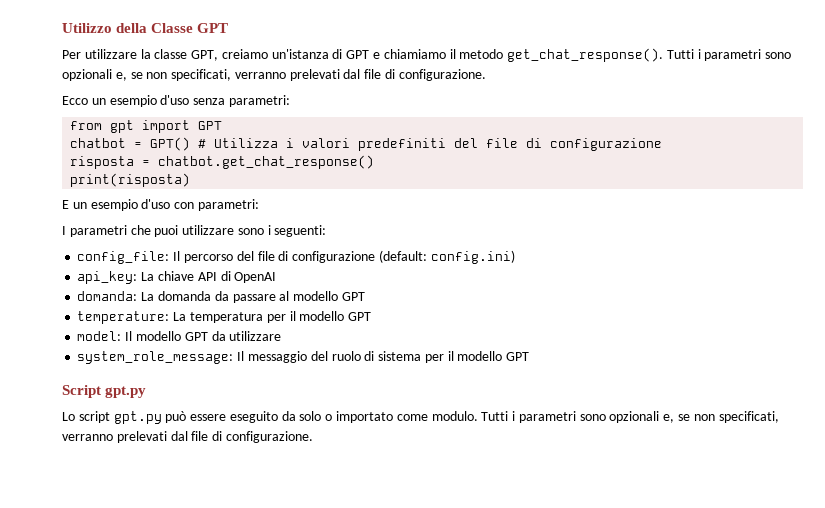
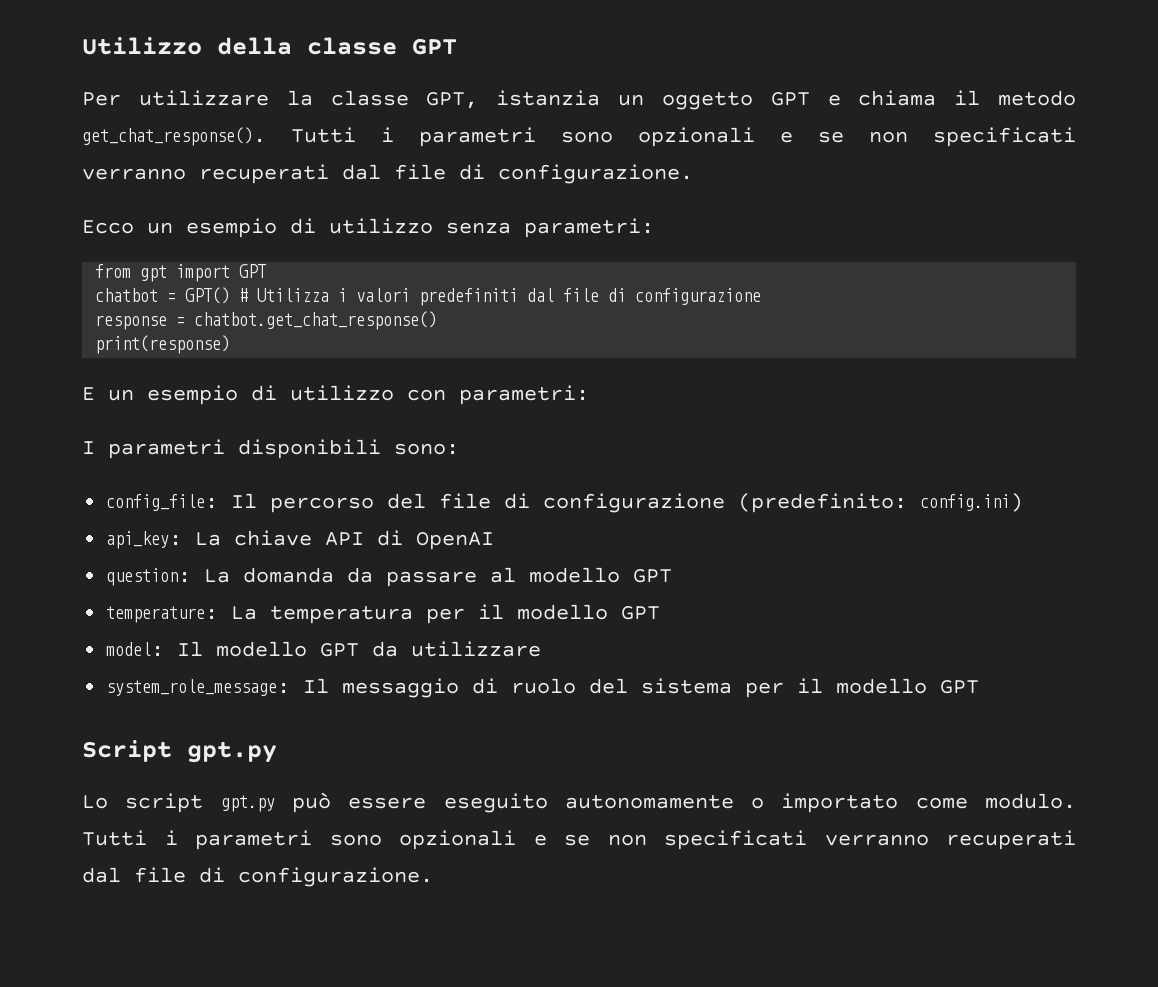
- Utilizzo della Classe GPT
+ Utilizzo della classe GPT
- Per utilizzare la classe GPT, creiamo un'istanza di GPT e chiamiamo il metodo get_chat_response(). Tutti i parametri sono opzionali e, se non specificati, verranno prelevati dal file di configurazione.
+ Per utilizzare la classe GPT, istanzia un oggetto GPT e chiama il metodo get_chat_response(). Tutti i parametri sono opzionali e se non specificati verranno recuperati dal file di configurazione.
- Ecco un esempio d'uso senza parametri:
+ Ecco un esempio di utilizzo senza parametri:
- chatbot = GPT() # Utilizza i valori predefiniti del file di configurazione
+ chatbot = GPT() # Utilizza i valori predefiniti dal file di configurazione
- risposta = chatbot.get_chat_response()
+ response = chatbot.get_chat_response()
- print(risposta)
+ print(response)
- E un esempio d'uso con parametri:
+ E un esempio di utilizzo con parametri:
- I parametri che puoi utilizzare sono i seguenti:
+ I parametri disponibili sono:
- config_file: Il percorso del file di configurazione (default: config.ini)
+ config_file: Il percorso del file di configurazione (predefinito: config.ini)
- domanda: La domanda da passare al modello GPT
+ question: La domanda da passare al modello GPT
- system_role_message: Il messaggio del ruolo di sistema per il modello GPT
+ system_role_message: Il messaggio di ruolo del sistema per il modello GPT
- Lo script gpt.py può essere eseguito da solo o importato come modulo. Tutti i parametri sono opzionali e, se non specificati, verranno prelevati dal file di configurazione.
+ Lo script gpt.py può essere eseguito autonomamente o importato come modulo. Tutti i parametri sono opzionali e se non specificati verranno recuperati dal file di configurazione.

